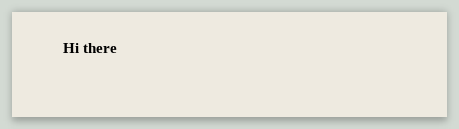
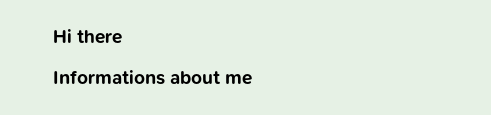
+ Informations about me

